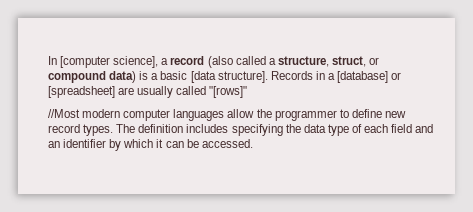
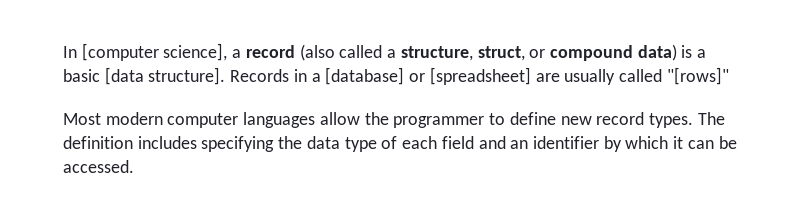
- //Most modern computer languages allow the programmer to define new record types.
+ Most modern computer languages allow the programmer to define new record types.

